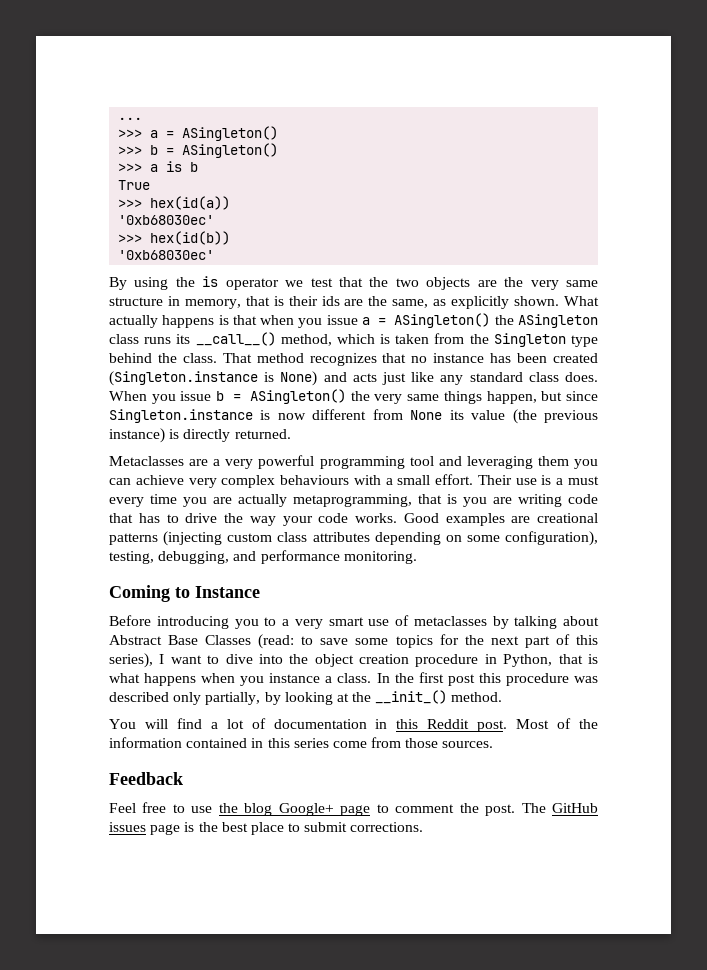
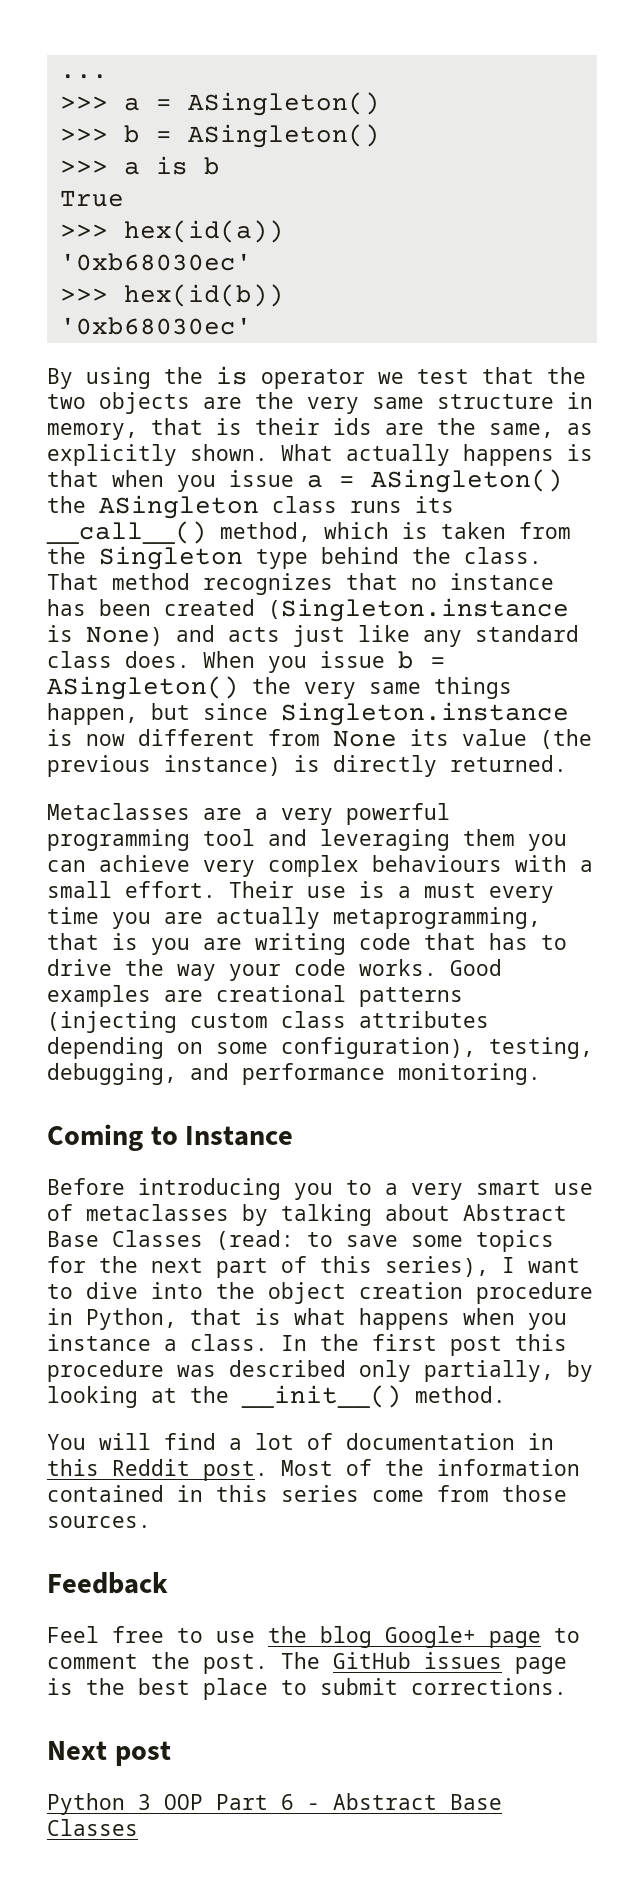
- In the first post this procedure was described only partially, by looking at the __init_() method.
+ In the first post this procedure was described only partially, by looking at the __init__() method.
+ Next post
+ Python 3 OOP Part 6 - Abstract Base Classes

